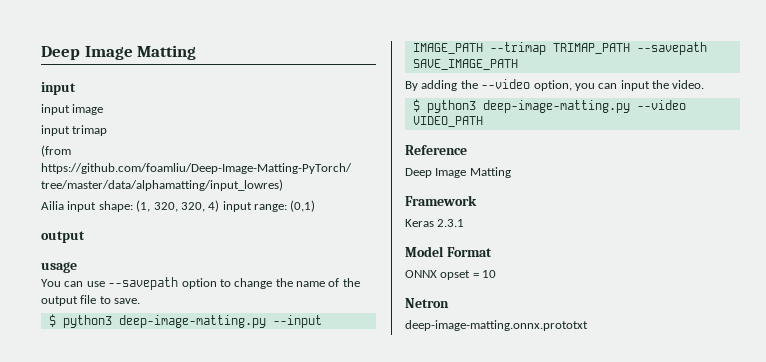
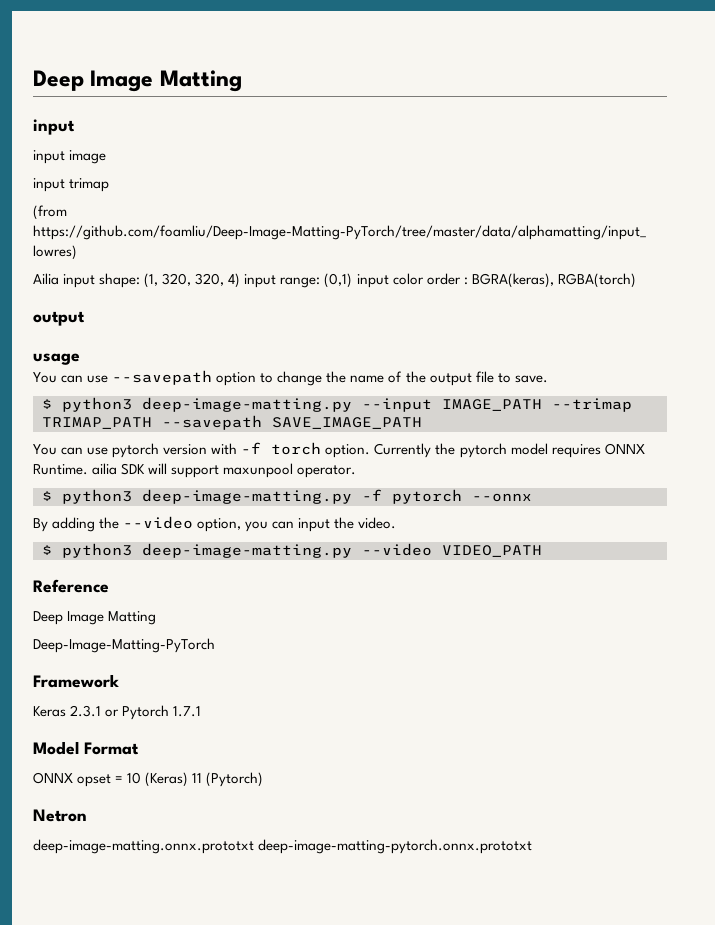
- Ailia input shape: (1, 320, 320, 4) input range: (0,1)
+ Ailia input shape: (1, 320, 320, 4) input range: (0,1) input color order : BGRA(keras), RGBA(torch)
+ You can use pytorch version with -f torch option. Currently the pytorch model requires ONNX Runtime. ailia SDK will support maxunpool operator.
+ $ python3 deep-image-matting.py -f pytorch --onnx
+ Deep-Image-Matting-PyTorch
- Keras 2.3.1
+ Keras 2.3.1 or Pytorch 1.7.1
- ONNX opset = 10
+ ONNX opset = 10 (Keras) 11 (Pytorch)
- deep-image-matting.onnx.prototxt
+ deep-image-matting.onnx.prototxt deep-image-matting-pytorch.onnx.prototxt

